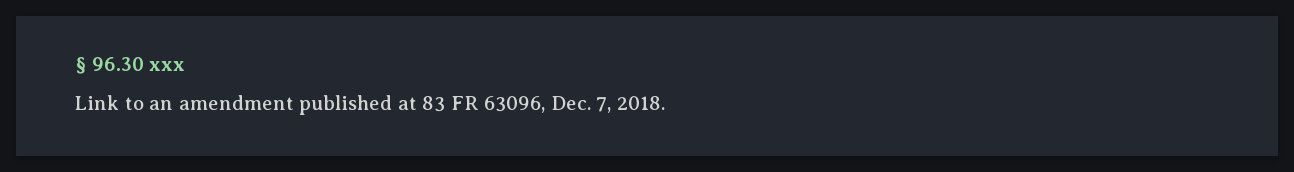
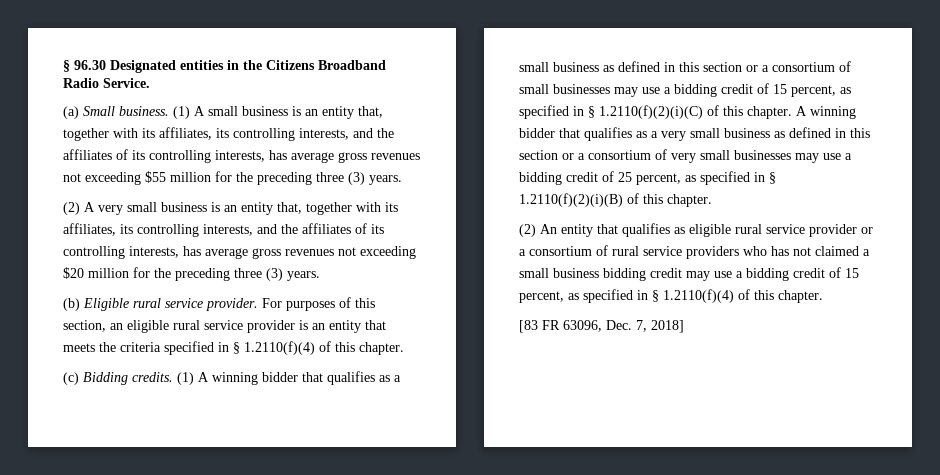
- § 96.30 xxx
- Link to an amendment published at 83 FR 63096, Dec. 7, 2018.
+ § 96.30 Designated entities in the Citizens Broadband Radio Service.
+ (a) Small business. (1) A small business is an entity that, together with its affiliates, its controlling interests, and the affiliates of its controlling interests, has average gross revenues not exceeding $55 million for the preceding three (3) years.
+ (2) A very small business is an entity that, together with its affiliates, its controlling interests, and the affiliates of its controlling interests, has average gross revenues not exceeding $20 million for the preceding three (3) years.
+ (b) Eligible rural service provider. For purposes of this section, an eligible rural service provider is an entity that meets the criteria specified in § 1.2110(f)(4) of this chapter.
+ (c) Bidding credits. (1) A winning bidder that qualifies as a small business as defined in this section or a consortium of small businesses may use a bidding credit of 15 percent, as specified in § 1.2110(f)(2)(i)(C) of this chapter. A winning bidder that qualifies as a very small business as defined in this section or a consortium of very small businesses may use a bidding credit of 25 percent, as specified in § 1.2110(f)(2)(i)(B) of this chapter.
+ (2) An entity that qualifies as eligible rural service provider or a consortium of rural service providers who has not claimed a small business bidding credit may use a bidding credit of 15 percent, as specified in § 1.2110(f)(4) of this chapter.
+ [83 FR 63096, Dec. 7, 2018]

